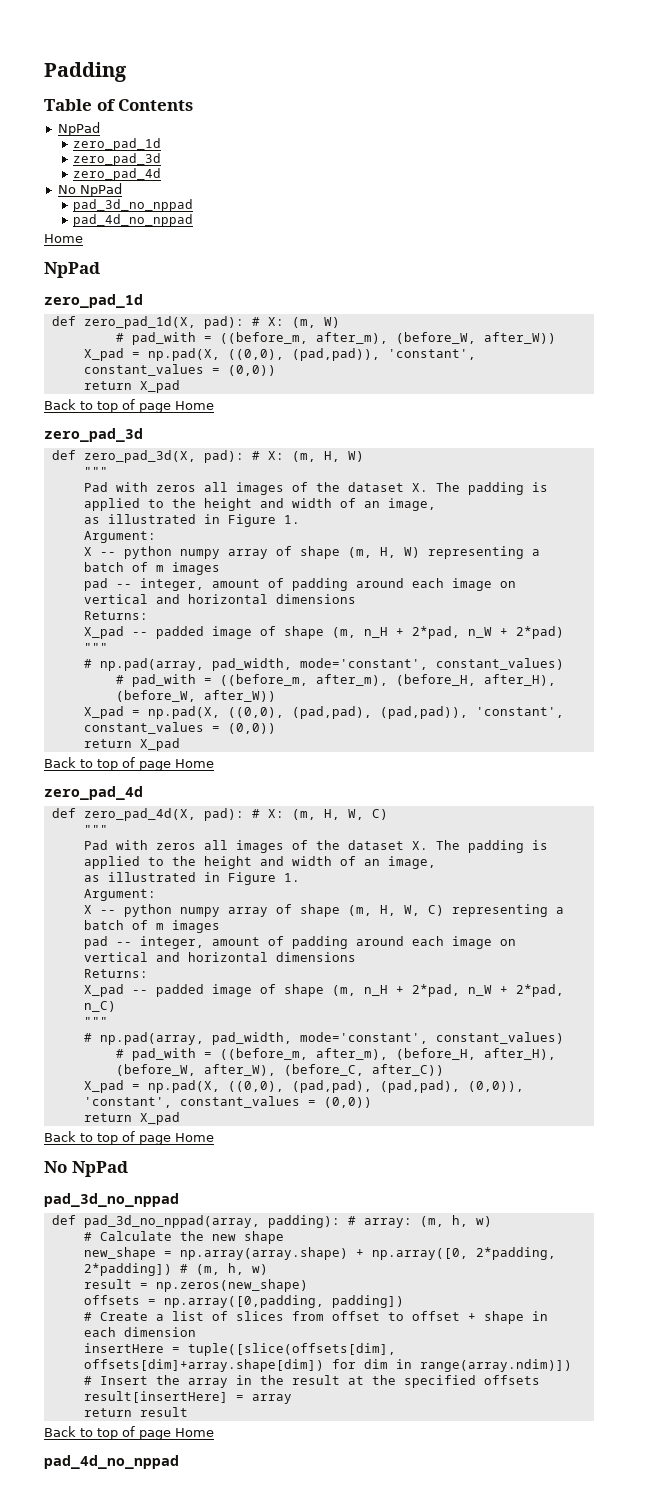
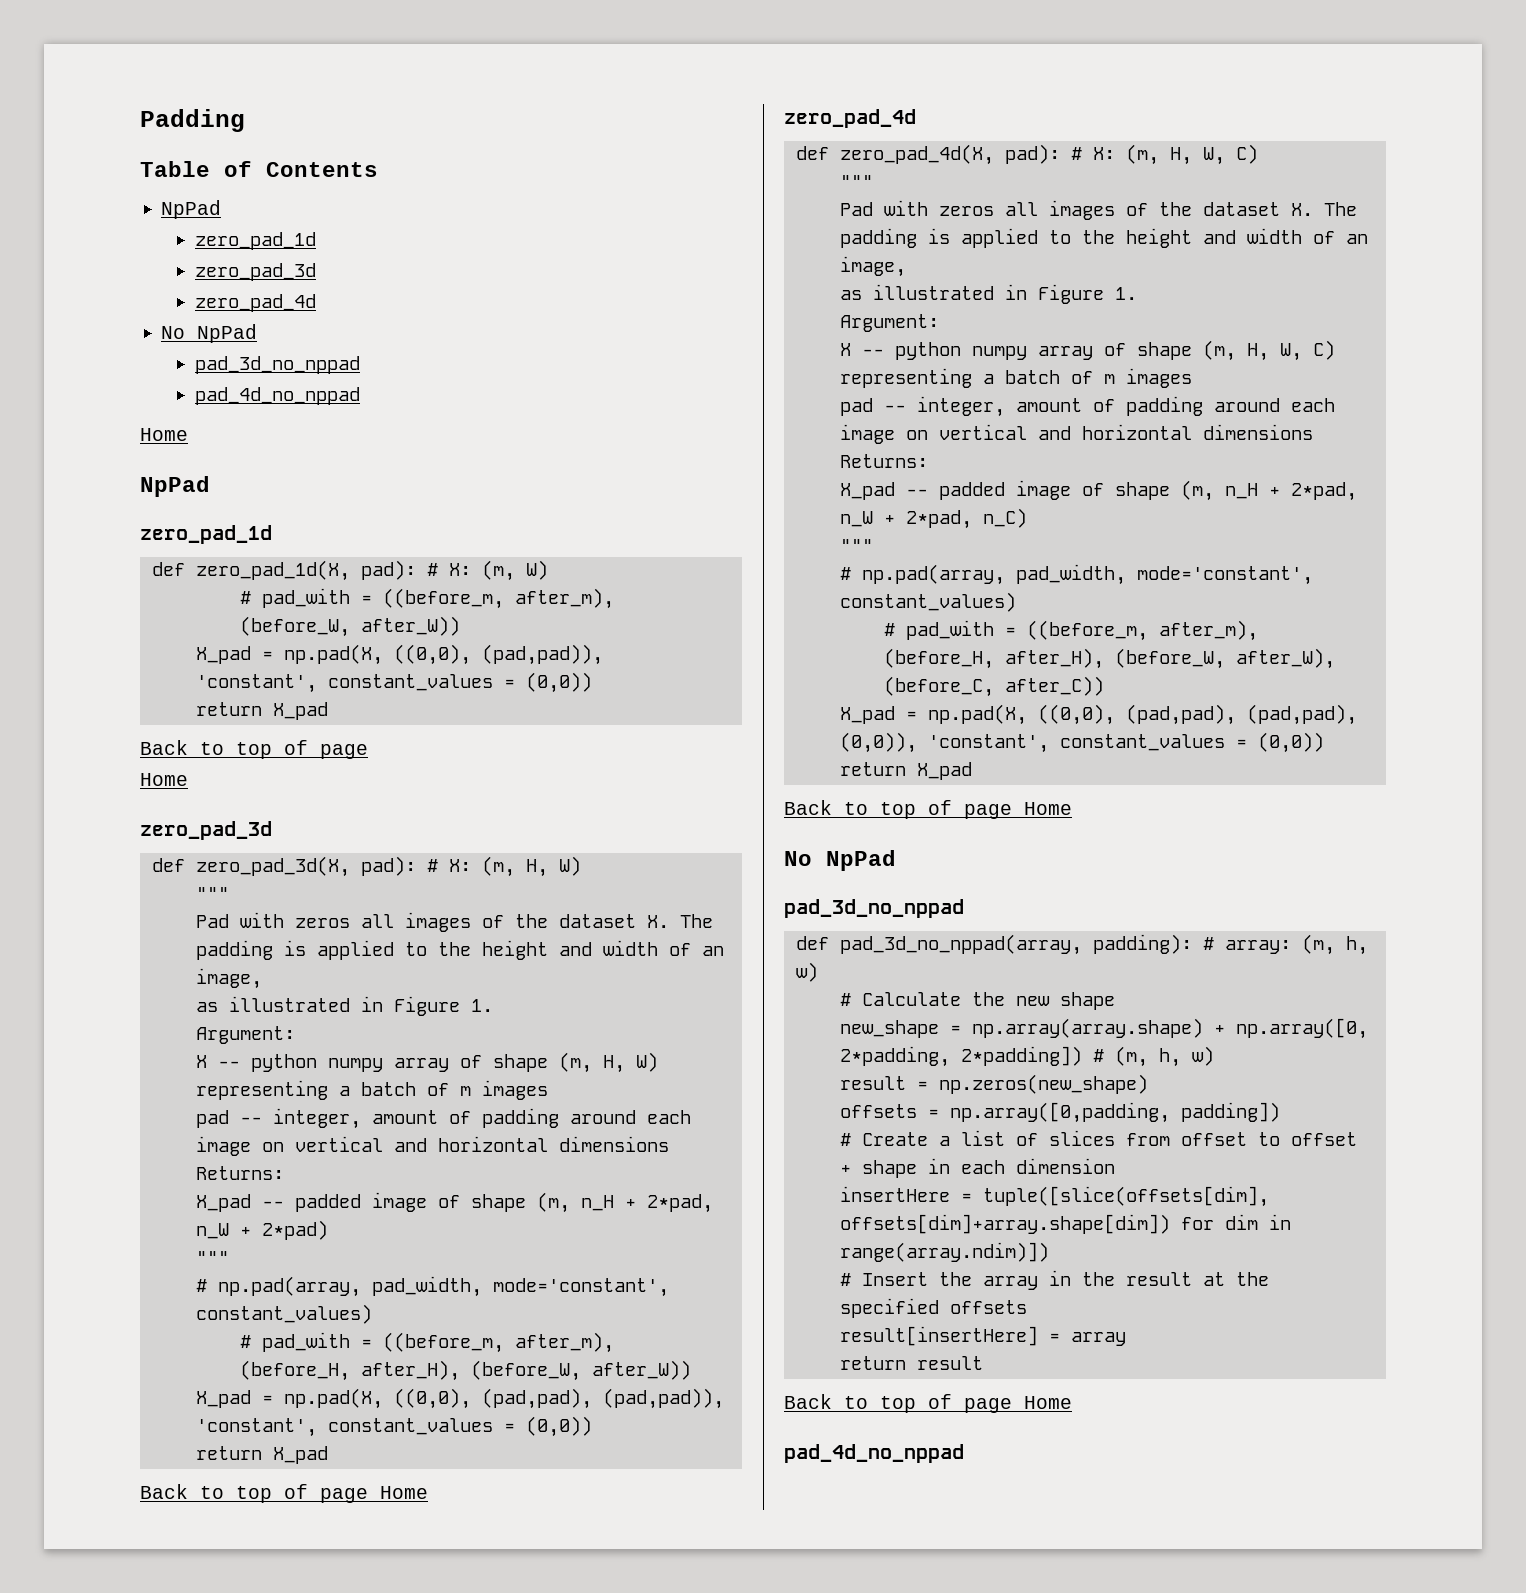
  X_pad = np.pad(X, ((0,0), (pad,pad)), 'constant', constant_values = (0,0))
  return X_pad
- Back to top of page Home
+ Back to top of page
+ Home

